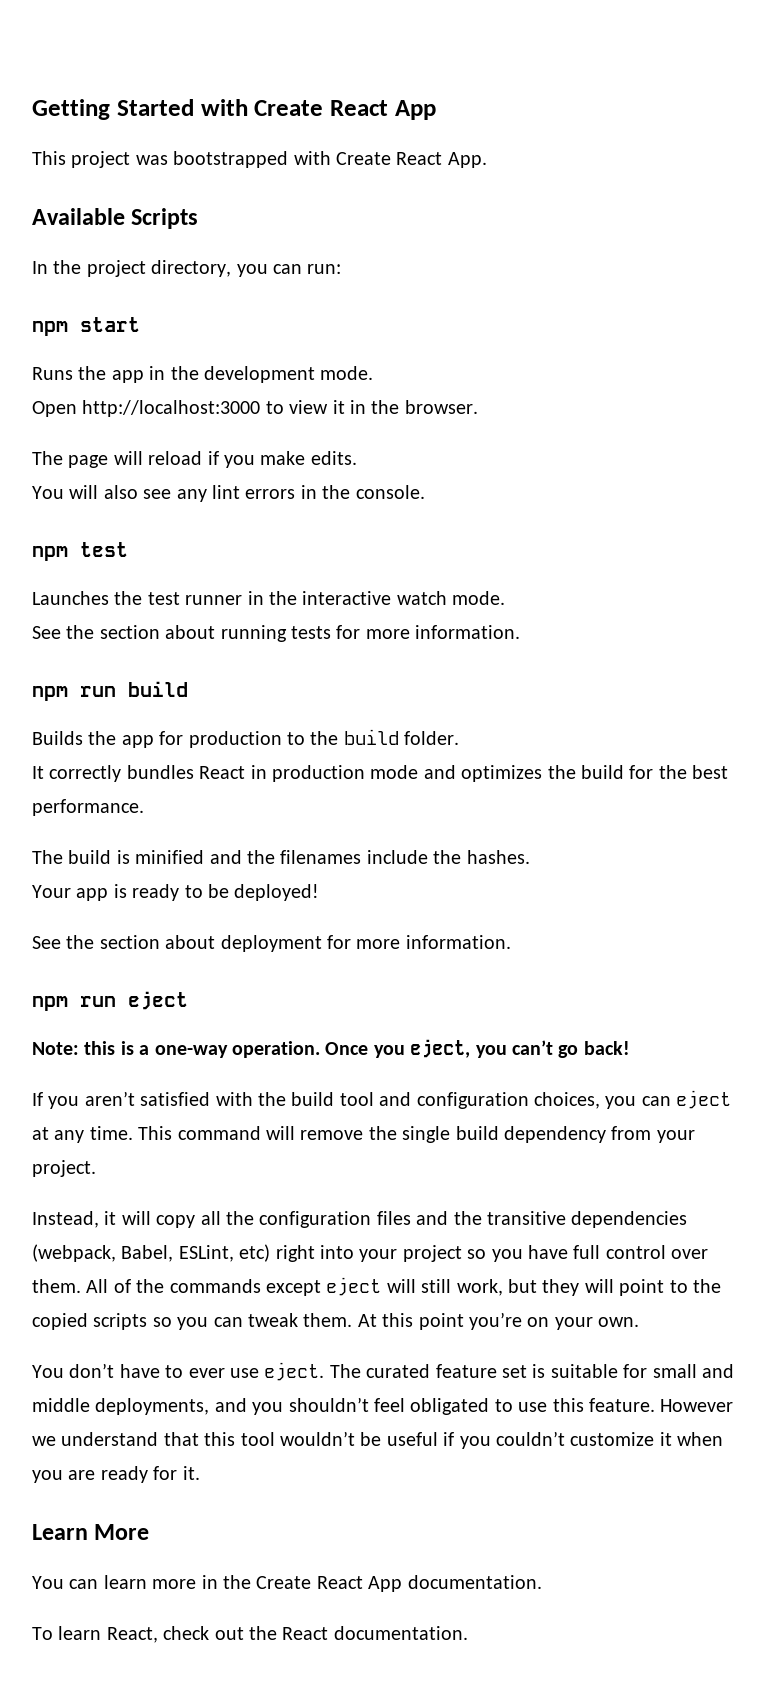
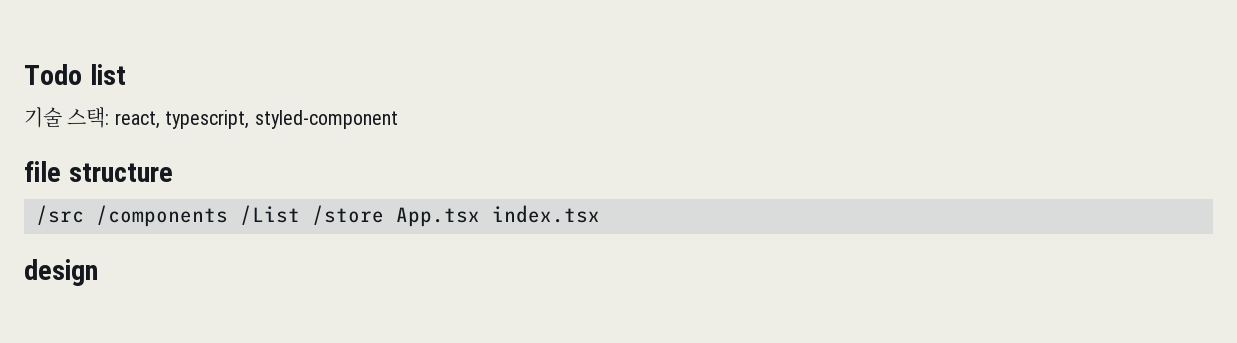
- Getting Started with Create React App
- This project was bootstrapped with Create React App.
- Available Scripts
- In the project directory, you can run:
- npm start
- Runs the app in the development mode.
- Open http://localhost:3000 to view it in the browser.
- The page will reload if you make edits.
- You will also see any lint errors in the console.
- npm test
- Launches the test runner in the interactive watch mode.
- See the section about running tests for more information.
- npm run build
- Builds the app for production to the build folder.
- It correctly bundles React in production mode and optimizes the build for the best performance.
- The build is minified and the filenames include the hashes.
- Your app is ready to be deployed!
- See the section about deployment for more information.
- npm run eject
- Note: this is a one-way operation. Once you eject, you can’t go back!
- If you aren’t satisfied with the build tool and configuration choices, you can eject at any time. This command will remove the single build dependency from your project.
- Instead, it will copy all the configuration files and the transitive dependencies (webpack, Babel, ESLint, etc) right into your project so you have full control over them. All of the commands except eject will still work, but they will point to the copied scripts so you can tweak them. At this point you’re on your own.
- You don’t have to ever use eject. The curated feature set is suitable for small and middle deployments, and you shouldn’t feel obligated to use this feature. However we understand that this tool wouldn’t be useful if you couldn’t customize it when you are ready for it.
- Learn More
- You can learn more in the Create React App documentation.
- To learn React, check out the React documentation.
+ Todo list
+ 기술 스택: react, typescript, styled-component
+ file structure
+ /src /components /List /store App.tsx index.tsx
+ design

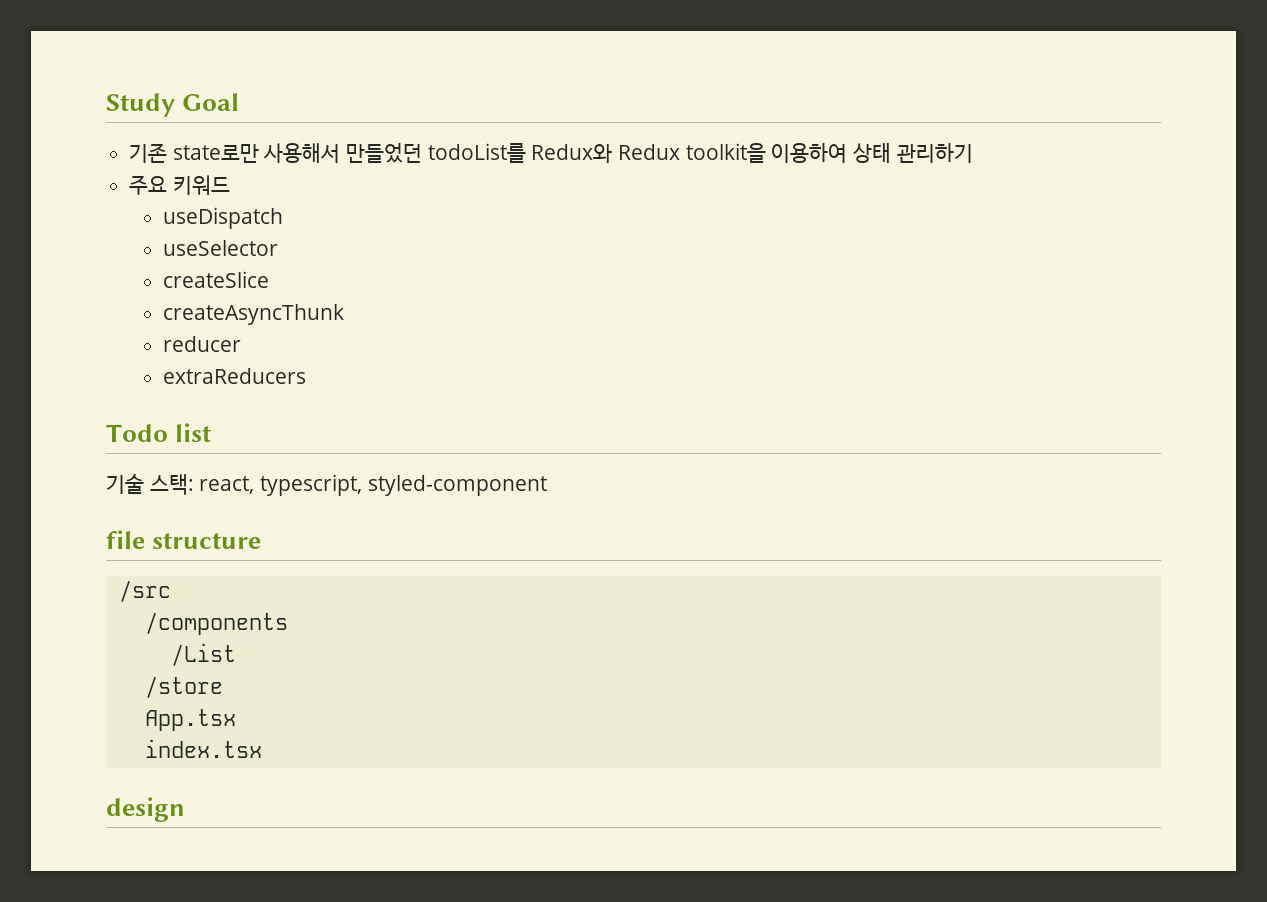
+ Study Goal
+ 기존 state로만 사용해서 만들었던 todoList를 Redux와 Redux toolkit을 이용하여 상태 관리하기
+ 주요 키워드
+ useDispatch
+ useSelector
+ createSlice
+ createAsyncThunk
+ reducer
+ extraReducers
- /src /components /List /store App.tsx index.tsx
+ /src
+ /components
+ /List
+ /store
+ App.tsx
+ index.tsx

